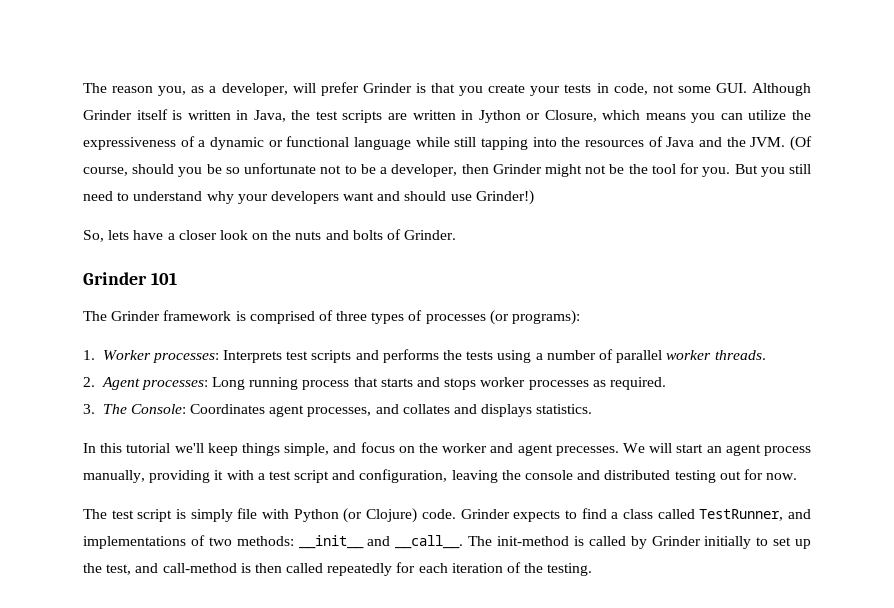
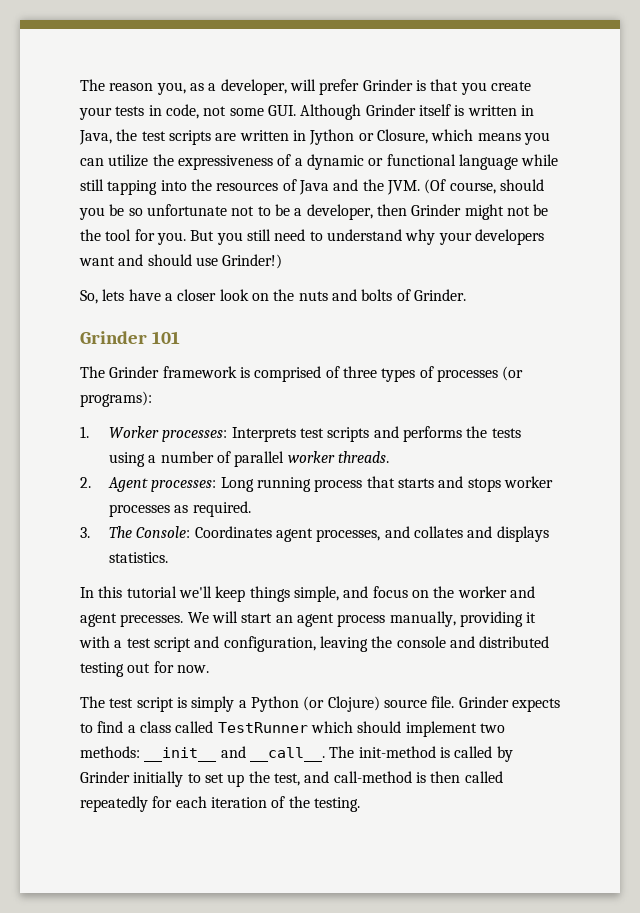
- The test script is simply file with Python (or Clojure) code.
+ The test script is simply a Python (or Clojure) source file.
- Grinder expects to find a class called TestRunner, and implementations of two methods: __init__ and __call__.
+ Grinder expects to find a class called TestRunner which should implement two methods: __init__ and __call__.

